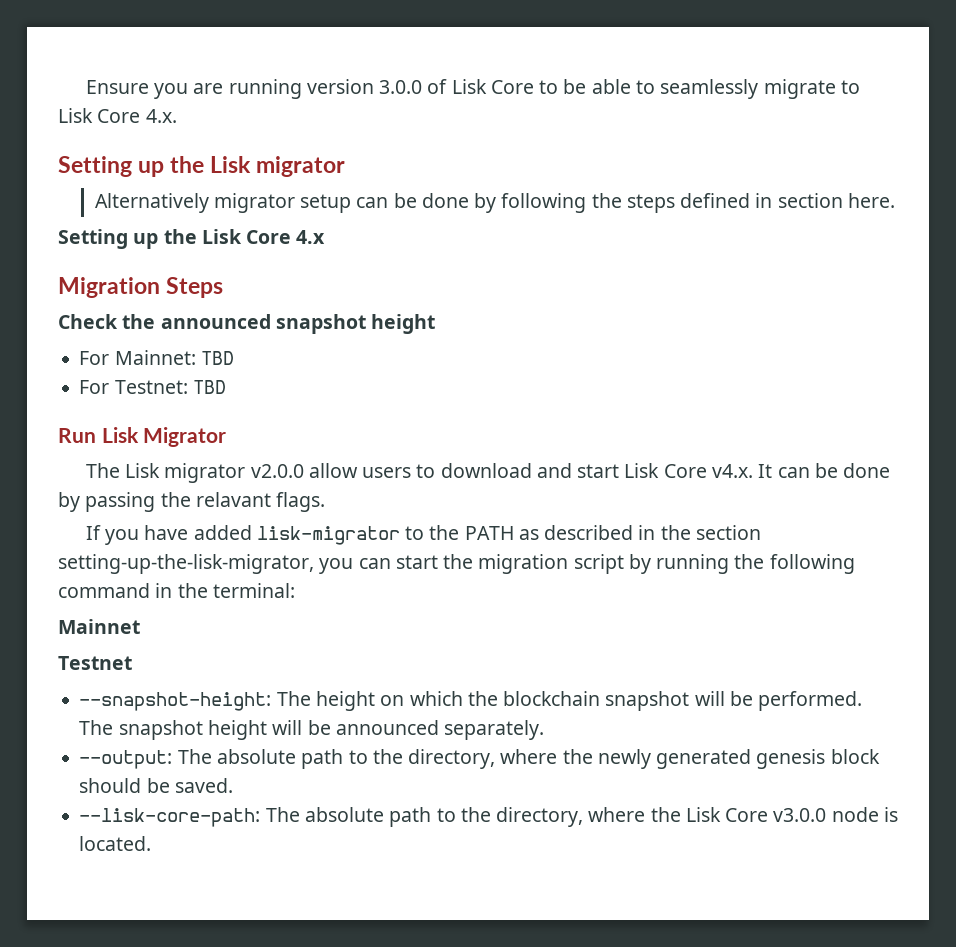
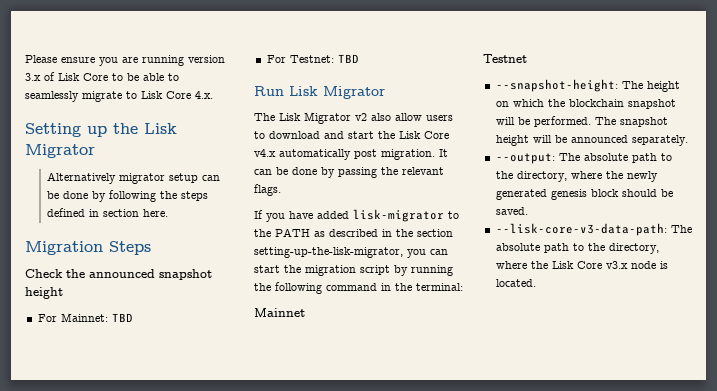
- Ensure you are running version 3.0.0 of Lisk Core to be able to seamlessly migrate to Lisk Core 4.x.
+ Please ensure you are running version 3.x of Lisk Core to be able to seamlessly migrate to Lisk Core 4.x.
- Setting up the Lisk migrator
+ Setting up the Lisk Migrator
- Setting up the Lisk Core 4.x
- The Lisk migrator v2.0.0 allow users to download and start Lisk Core v4.x. It can be done by passing the relavant flags.
+ The Lisk Migrator v2 also allow users to download and start the Lisk Core v4.x automatically post migration. It can be done by passing the relevant flags.
- --lisk-core-path: The absolute path to the directory, where the Lisk Core v3.0.0 node is located.
+ --lisk-core-v3-data-path: The absolute path to the directory, where the Lisk Core v3.x node is located.

